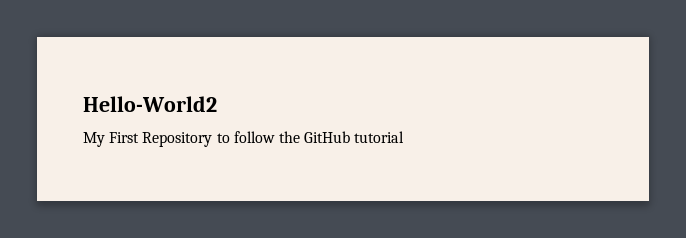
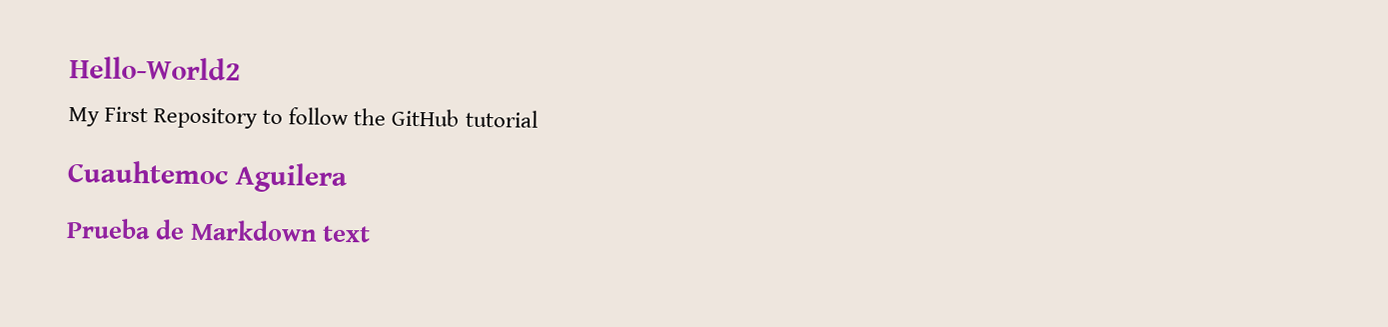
+ Cuauhtemoc Aguilera
+ Prueba de Markdown text

